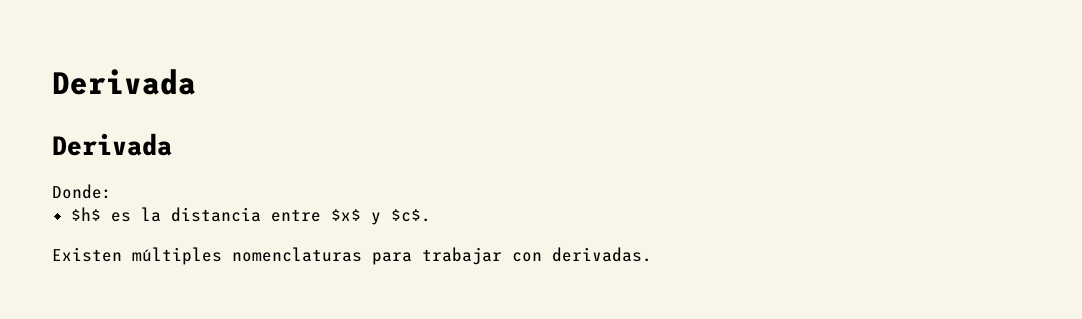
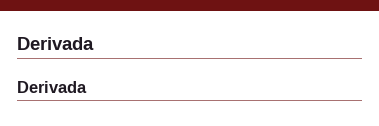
- Donde:
- $h$ es la distancia entre $x$ y $c$.
- Existen múltiples nomenclaturas para trabajar con derivadas.

